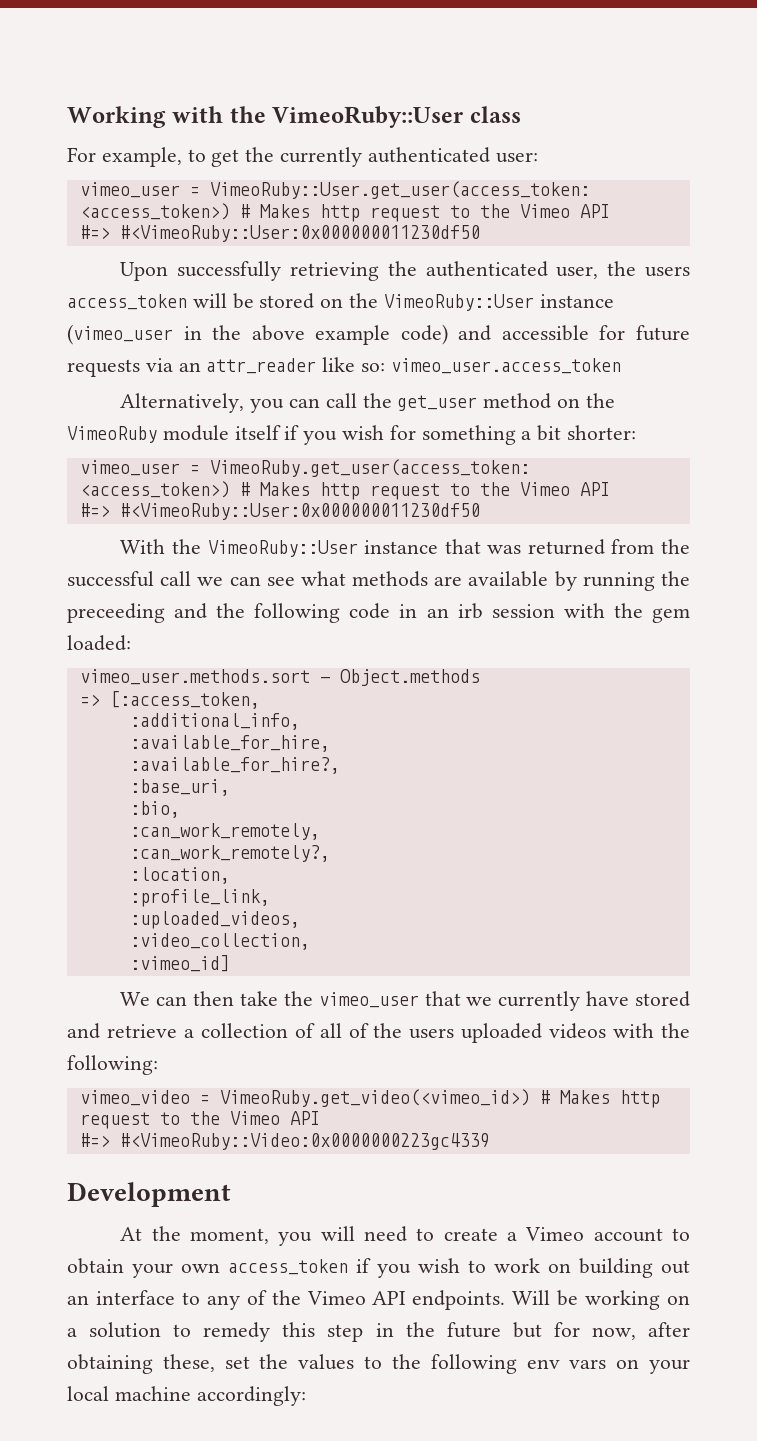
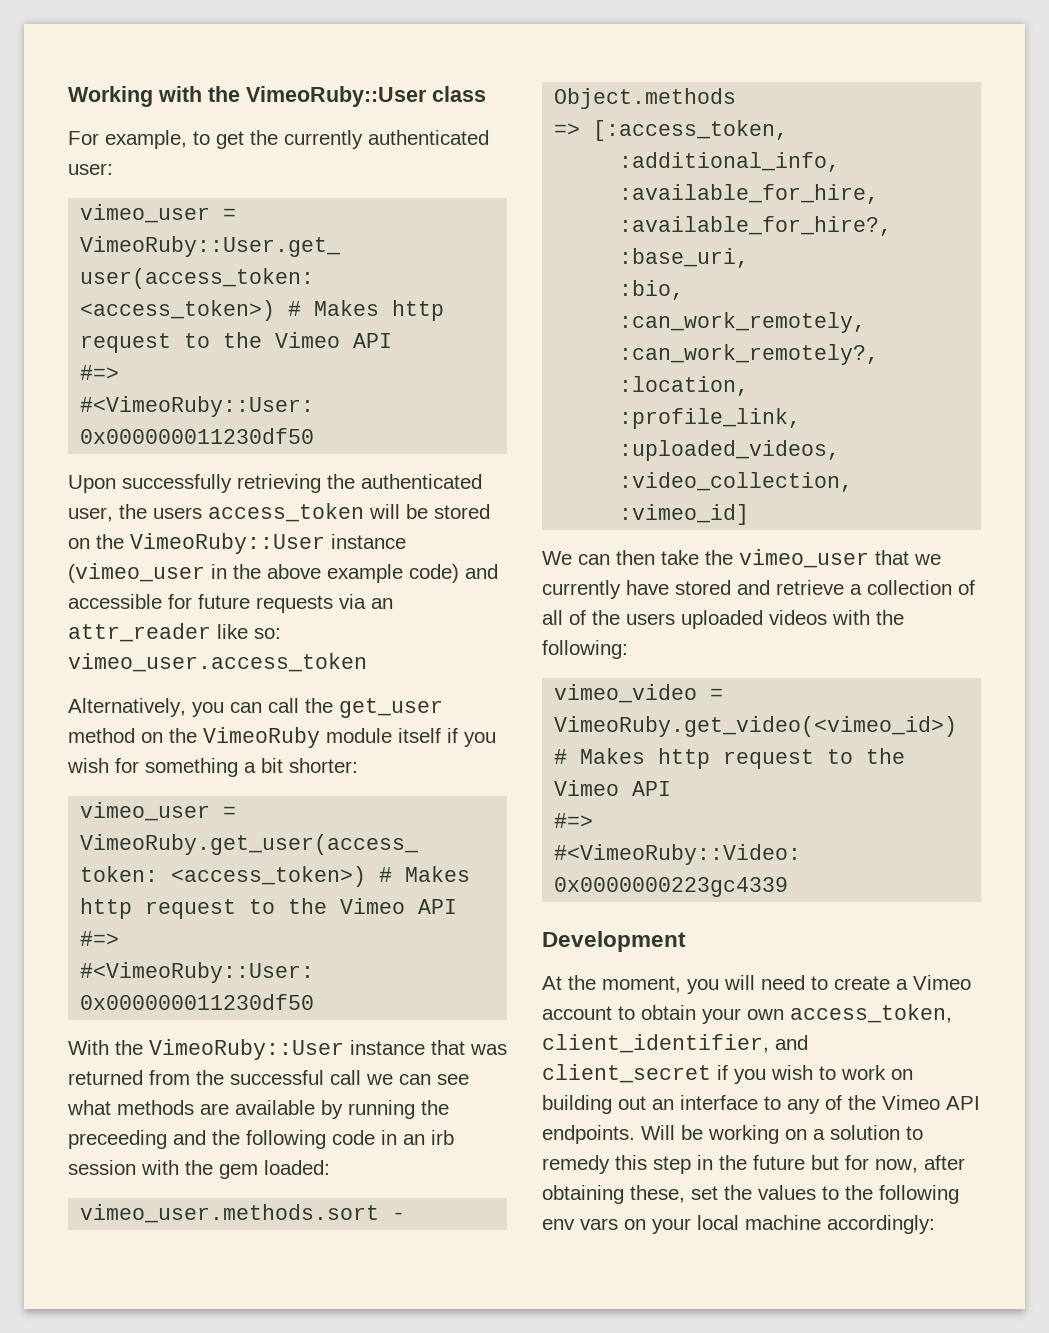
- At the moment, you will need to create a Vimeo account to obtain your own access_token if you wish to work on building out an interface to any of the Vimeo API endpoints.
+ At the moment, you will need to create a Vimeo account to obtain your own access_token, client_identifier, and client_secret if you wish to work on building out an interface to any of the Vimeo API endpoints.

